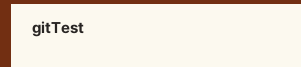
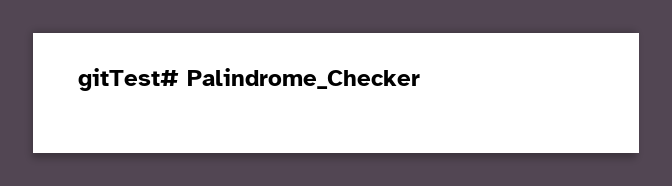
- gitTest
+ gitTest# Palindrome_Checker

